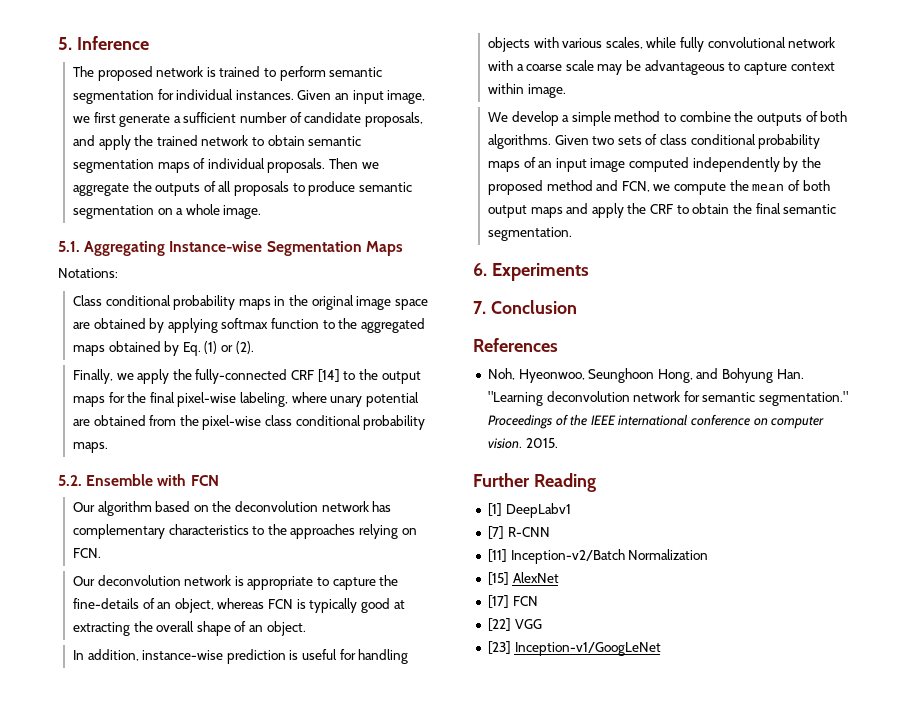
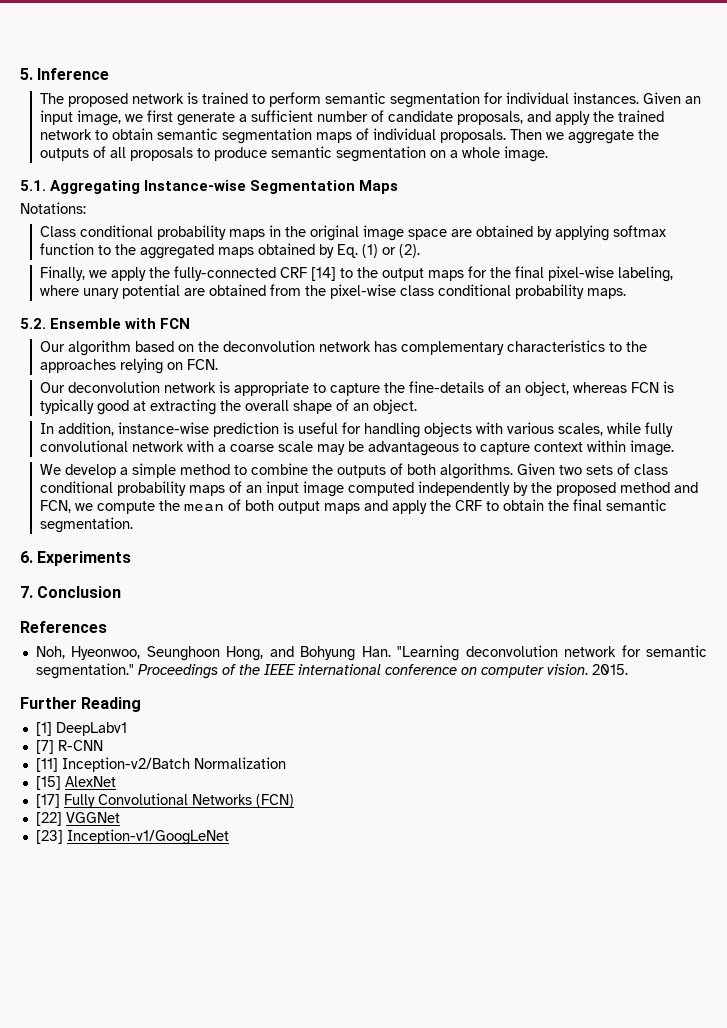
- [17] FCN
+ [17] Fully Convolutional Networks (FCN)
- [22] VGG
+ [22] VGGNet

